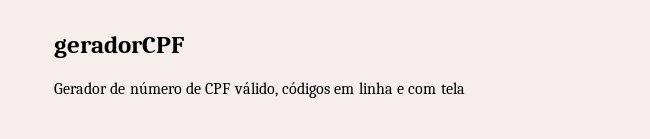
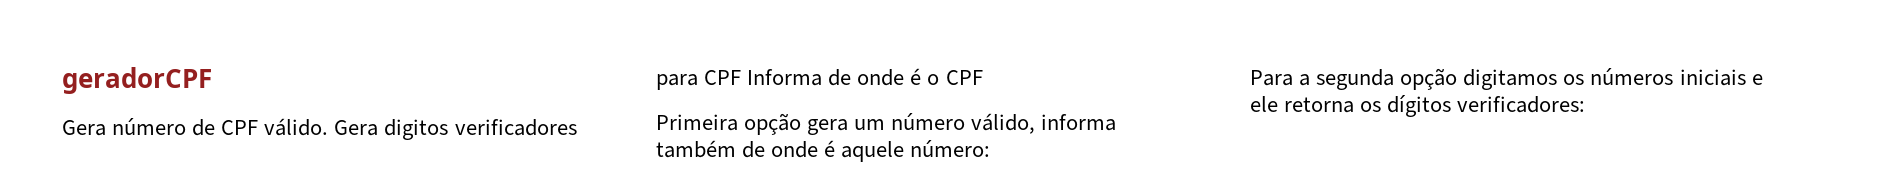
- Gerador de número de CPF válido, códigos em linha e com tela
+ Gera número de CPF válido. Gera digitos verificadores para CPF Informa de onde é o CPF
+ Primeira opção gera um número válido, informa também de onde é aquele número:
+ Para a segunda opção digitamos os números iniciais e ele retorna os dígitos verificadores:

